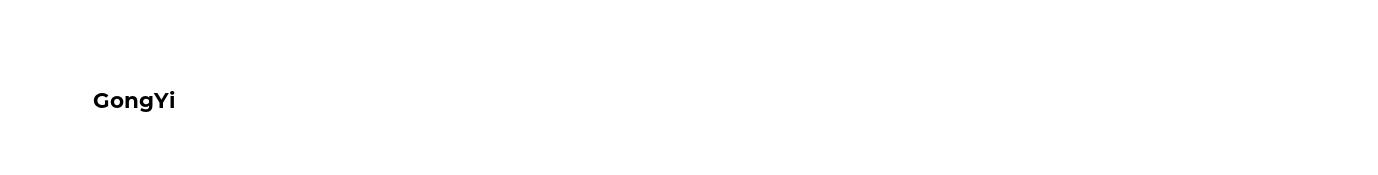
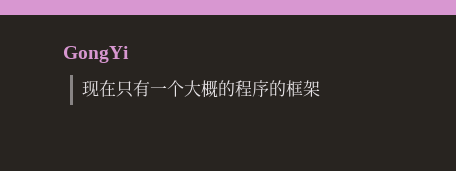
+ 现在只有一个大概的程序的框架

